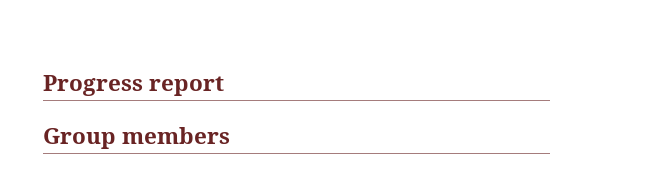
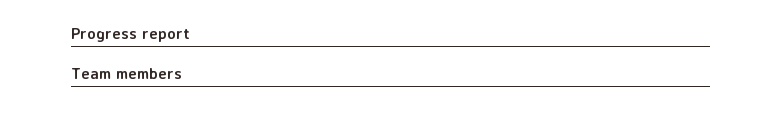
- Group members
+ Team members

